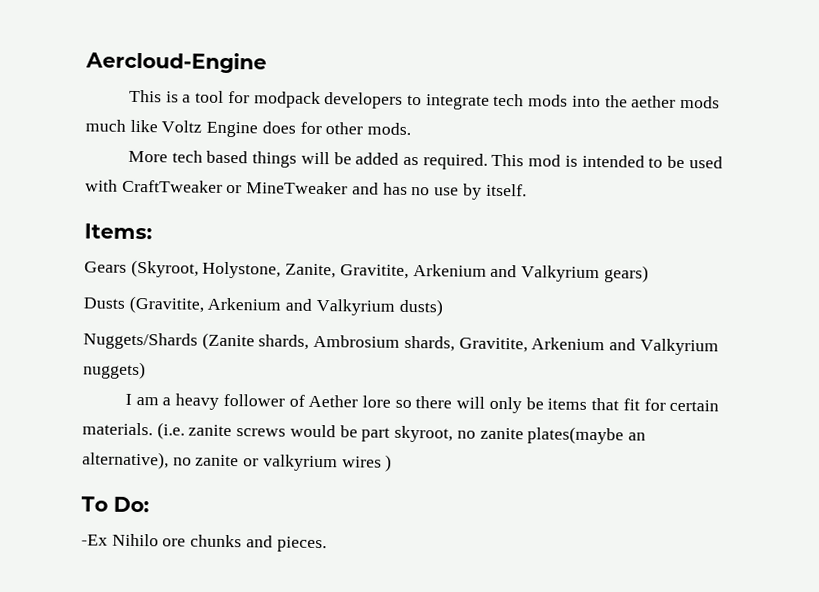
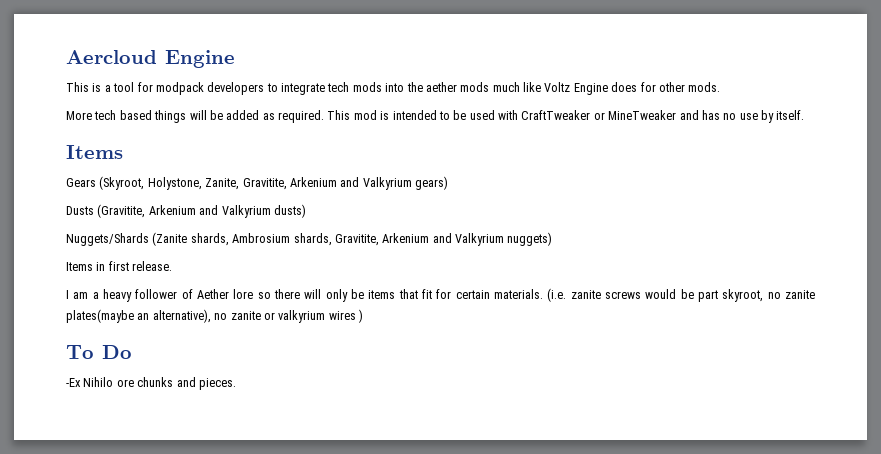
- Aercloud-Engine
+ Aercloud Engine
  This mod is intended to be used with CraftTweaker or MineTweaker and has no use by itself.
- Items:
+ Items
+ Items in first release.
- To Do:
+ To Do

